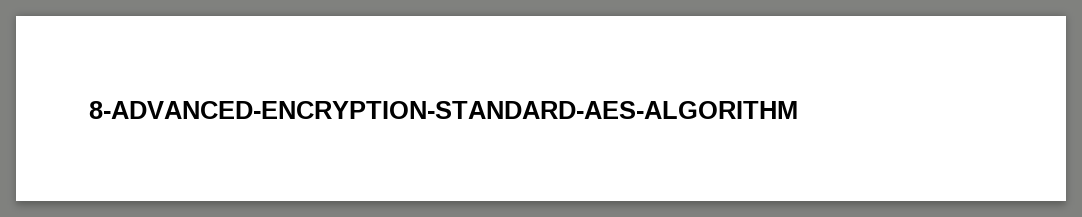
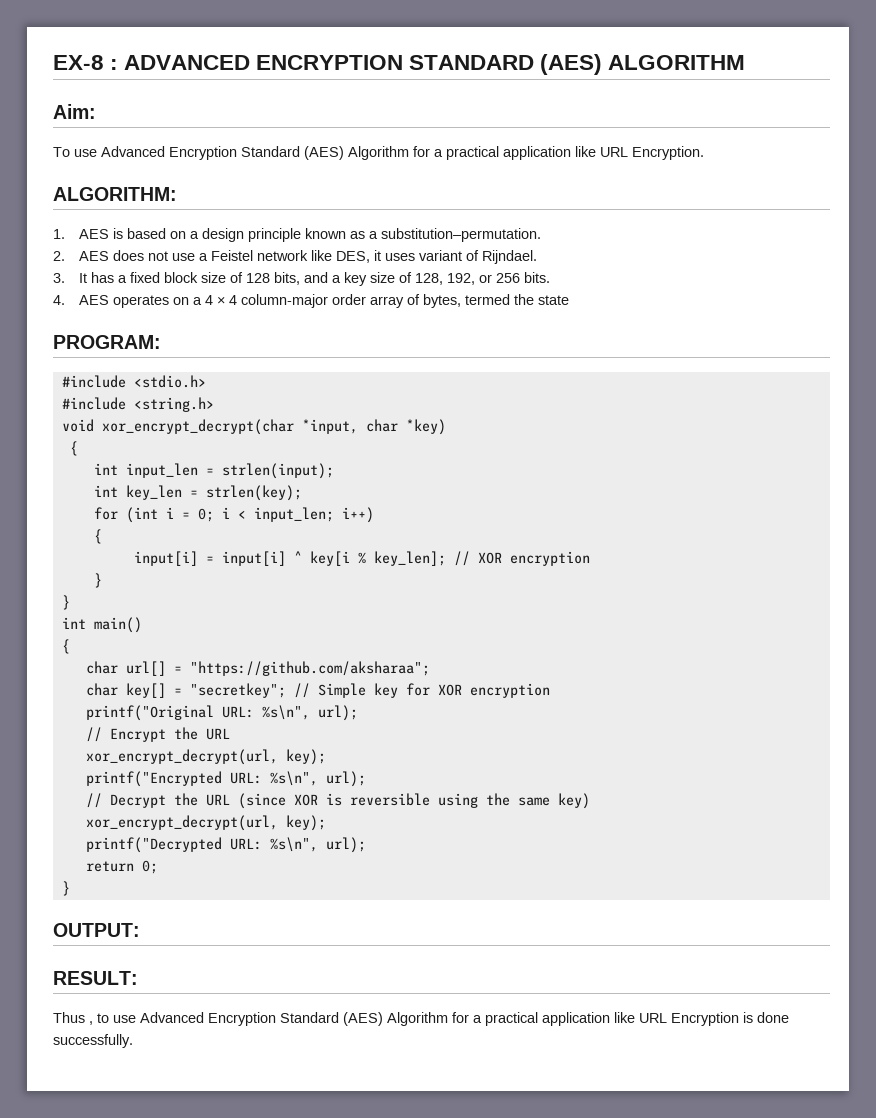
- 8-ADVANCED-ENCRYPTION-STANDARD-AES-ALGORITHM
+ EX-8 : ADVANCED ENCRYPTION STANDARD (AES) ALGORITHM
+ Aim:
+ To use Advanced Encryption Standard (AES) Algorithm for a practical application like URL Encryption.
+ ALGORITHM:
+ 1. AES is based on a design principle known as a substitution–permutation.
+ 2. AES does not use a Feistel network like DES, it uses variant of Rijndael.
+ 3. It has a fixed block size of 128 bits, and a key size of 128, 192, or 256 bits.
+ 4. AES operates on a 4 × 4 column-major order array of bytes, termed the state
+ PROGRAM:
+ #include <stdio.h>
+ #include <string.h>
+ void xor_encrypt_decrypt(char *input, char *key)
+ {
+ int input_len = strlen(input);
+ int key_len = strlen(key);
+ for (int i = 0; i < input_len; i++)
+ {
+ input[i] = input[i] ^ key[i % key_len]; // XOR encryption
+ }
+ }
+ int main()
+ {
+ char url[] = "https://github.com/aksharaa";
+ char key[] = "secretkey"; // Simple key for XOR encryption
+ printf("Original URL: %s\n", url);
+ // Encrypt the URL
+ xor_encrypt_decrypt(url, key);
+ printf("Encrypted URL: %s\n", url);
+ // Decrypt the URL (since XOR is reversible using the same key)
+ xor_encrypt_decrypt(url, key);
+ printf("Decrypted URL: %s\n", url);
+ return 0;
+ }
+ OUTPUT:
+ RESULT:
+ Thus , to use Advanced Encryption Standard (AES) Algorithm for a practical application like URL Encryption is done successfully.

